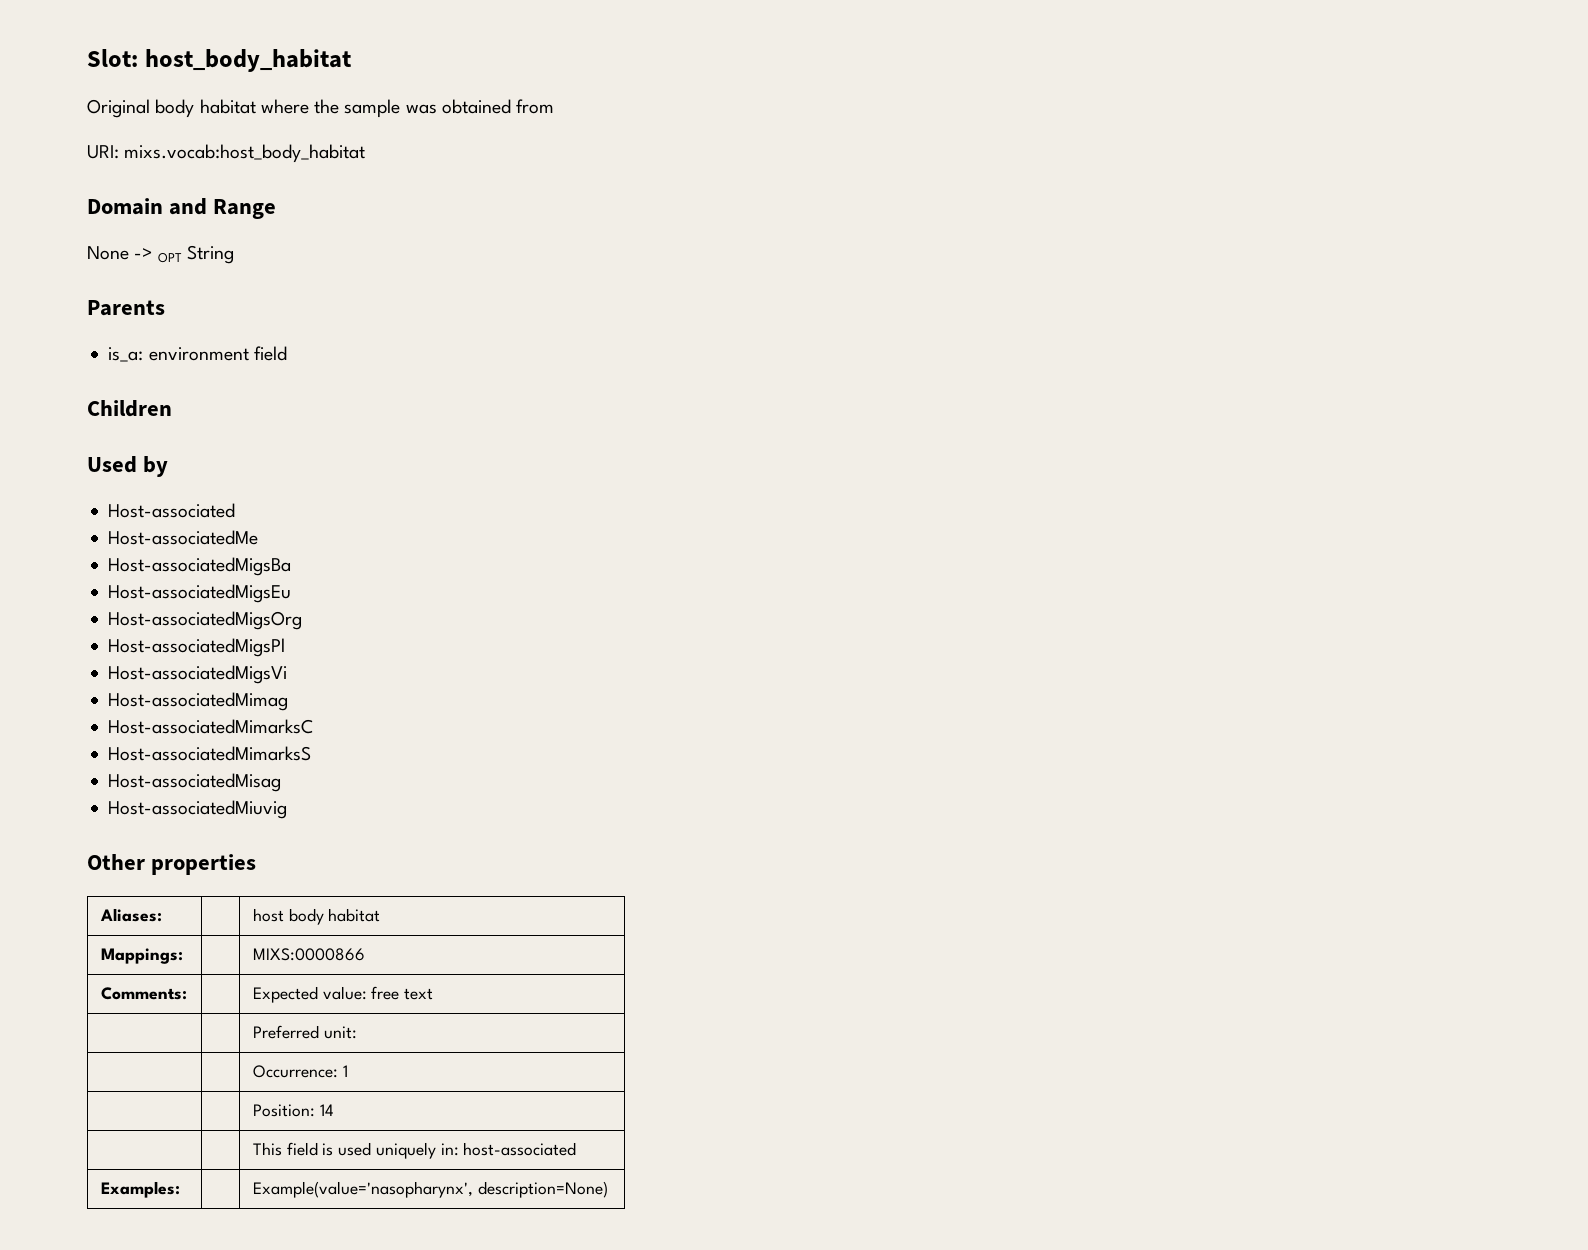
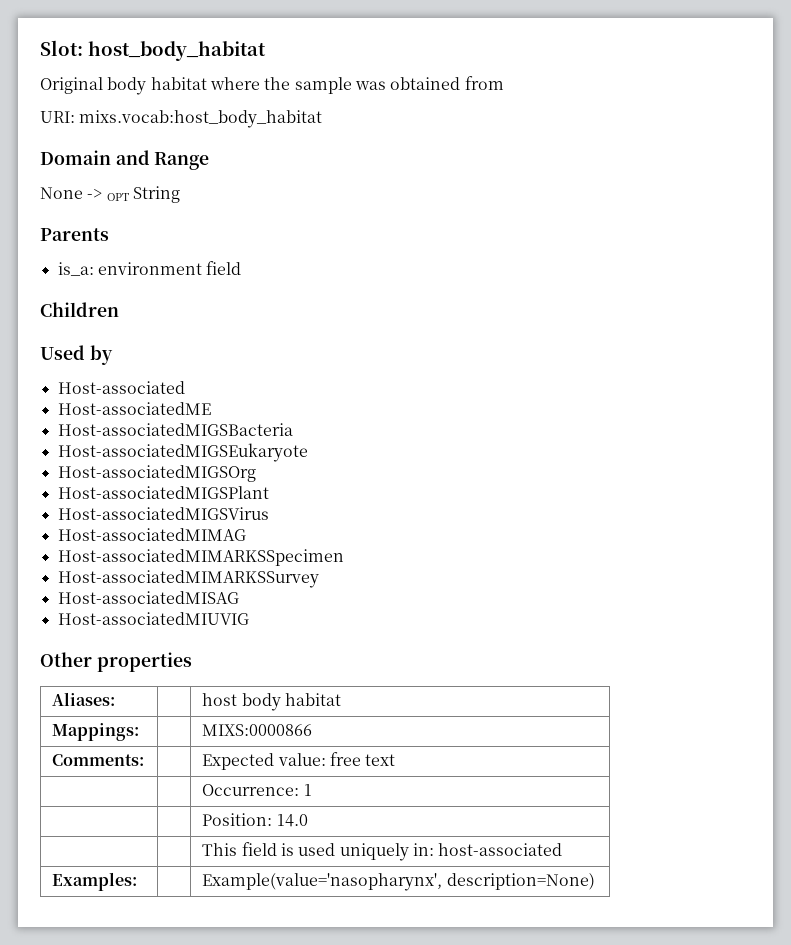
- Host-associatedMe
- Host-associatedMigsBa
- Host-associatedMigsEu
- Host-associatedMigsOrg
- Host-associatedMigsPl
- Host-associatedMigsVi
- Host-associatedMimag
- Host-associatedMimarksC
- Host-associatedMimarksS
- Host-associatedMisag
- Host-associatedMiuvig
+ Host-associatedME
+ Host-associatedMIGSBacteria
+ Host-associatedMIGSEukaryote
+ Host-associatedMIGSOrg
+ Host-associatedMIGSPlant
+ Host-associatedMIGSVirus
+ Host-associatedMIMAG
+ Host-associatedMIMARKSSpecimen
+ Host-associatedMIMARKSSurvey
+ Host-associatedMISAG
+ Host-associatedMIUVIG
- | | Preferred unit:
- | | Position: 14
+ | | Position: 14.0

